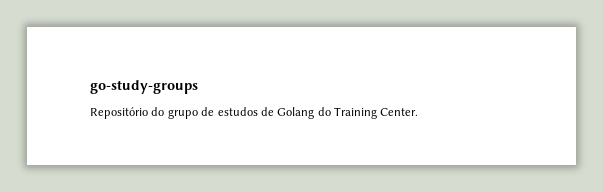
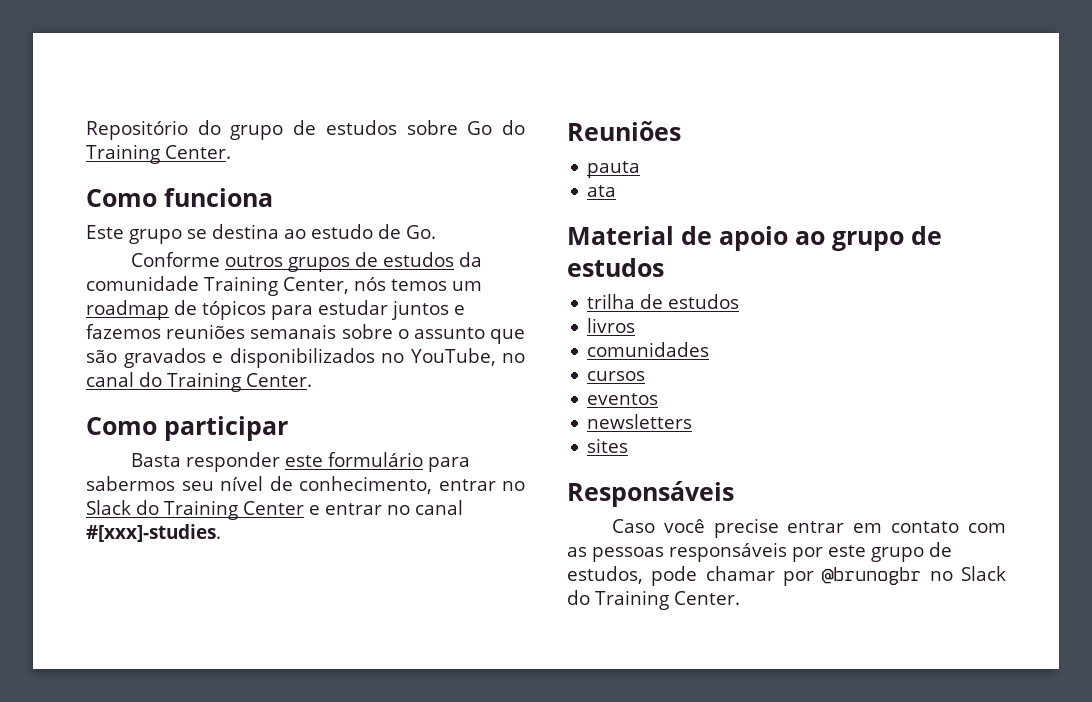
- go-study-groups
- Repositório do grupo de estudos de Golang do Training Center.
+ Repositório do grupo de estudos sobre Go do Training Center.
+ Como funciona
+ Este grupo se destina ao estudo de Go.
+ Conforme outros grupos de estudos da comunidade Training Center, nós temos um roadmap de tópicos para estudar juntos e fazemos reuniões semanais sobre o assunto que são gravados e disponibilizados no YouTube, no canal do Training Center.
+ Como participar
+ Basta responder este formulário para sabermos seu nível de conhecimento, entrar no Slack do Training Center e entrar no canal #[xxx]-studies.
+ Reuniões
+ pauta
+ ata
+ Material de apoio ao grupo de estudos
+ trilha de estudos
+ livros
+ comunidades
+ cursos
+ eventos
+ newsletters
+ sites
+ Responsáveis
+ Caso você precise entrar em contato com as pessoas responsáveis por este grupo de estudos, pode chamar por @brunogbr no Slack do Training Center.

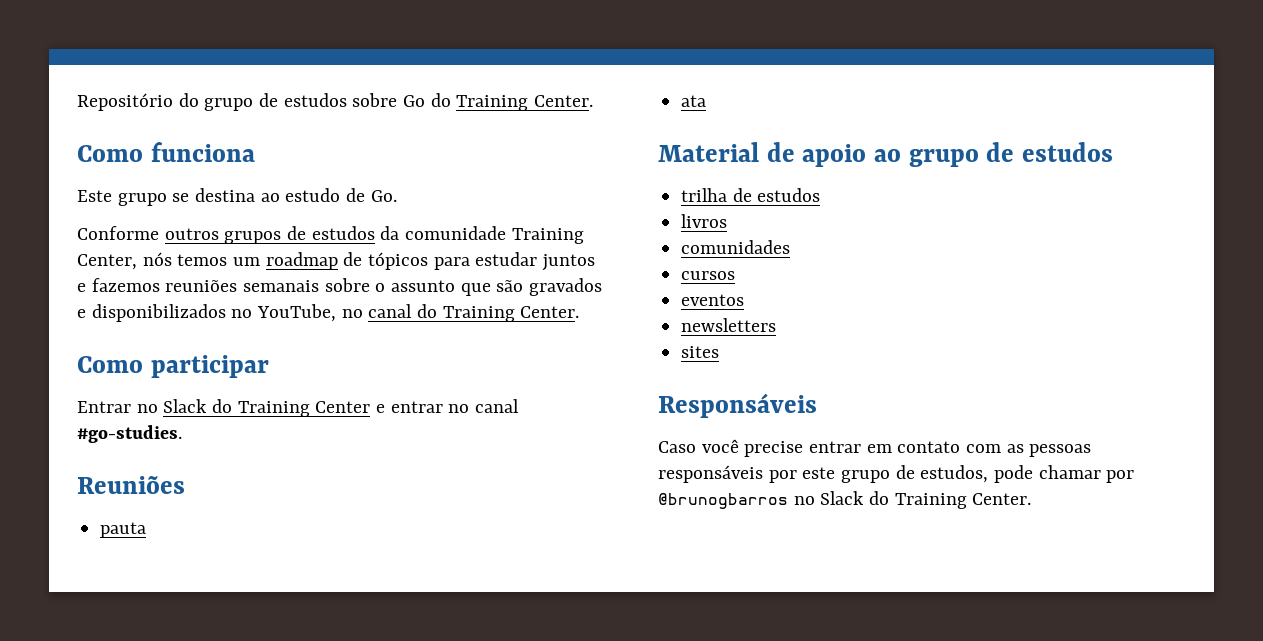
- Basta responder este formulário para sabermos seu nível de conhecimento, entrar no Slack do Training Center e entrar no canal #[xxx]-studies.
+ Entrar no Slack do Training Center e entrar no canal #go-studies.
- Caso você precise entrar em contato com as pessoas responsáveis por este grupo de estudos, pode chamar por @brunogbr no Slack do Training Center.
+ Caso você precise entrar em contato com as pessoas responsáveis por este grupo de estudos, pode chamar por @brunogbarros no Slack do Training Center.

